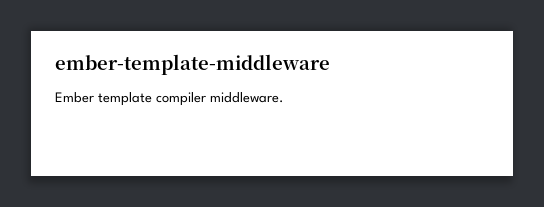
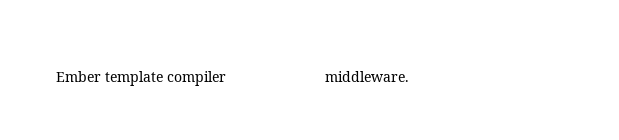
- ember-template-middleware

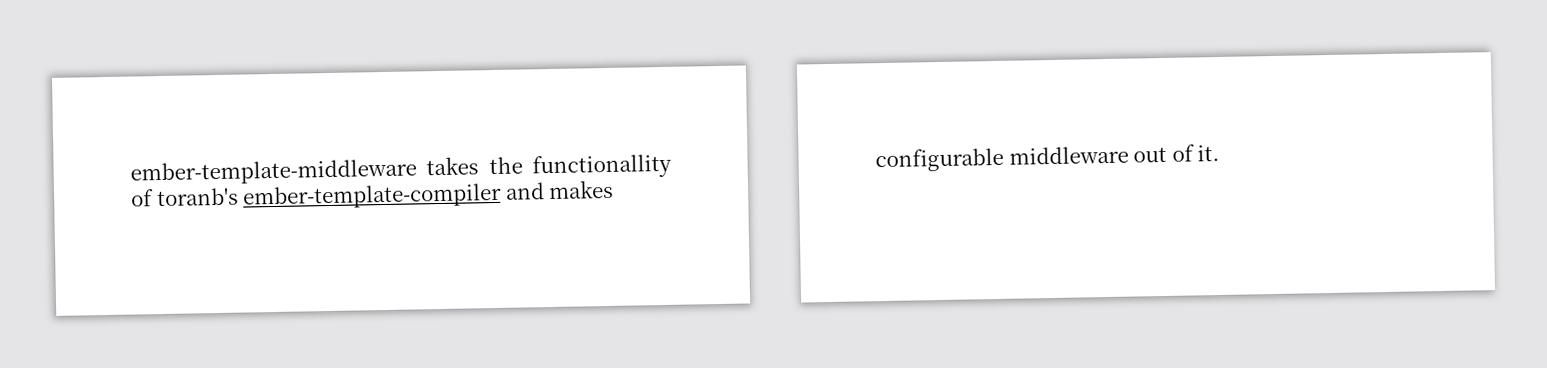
- Ember template compiler middleware.
+ ember-template-middleware takes the functionallity of toranb's ember-template-compiler and makes configurable middleware out of it.

